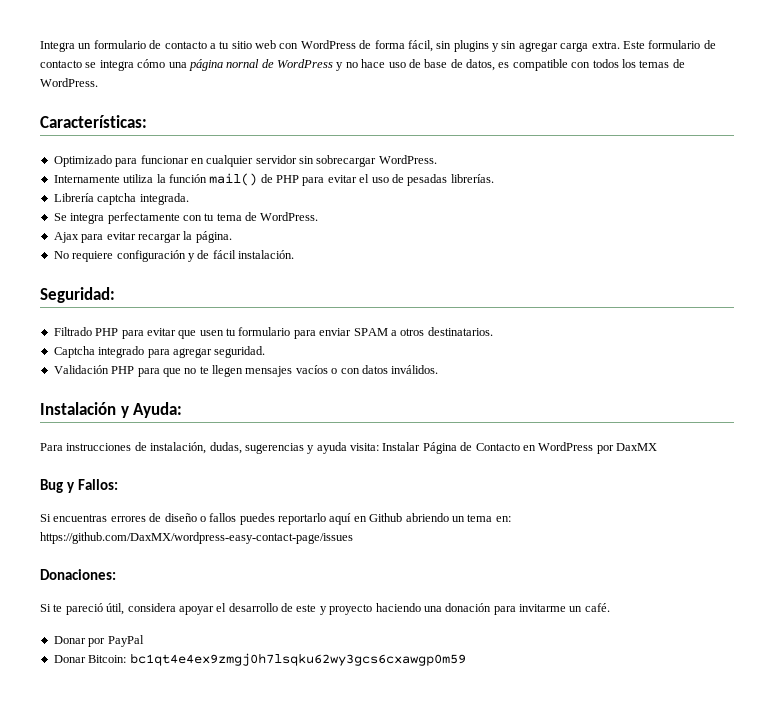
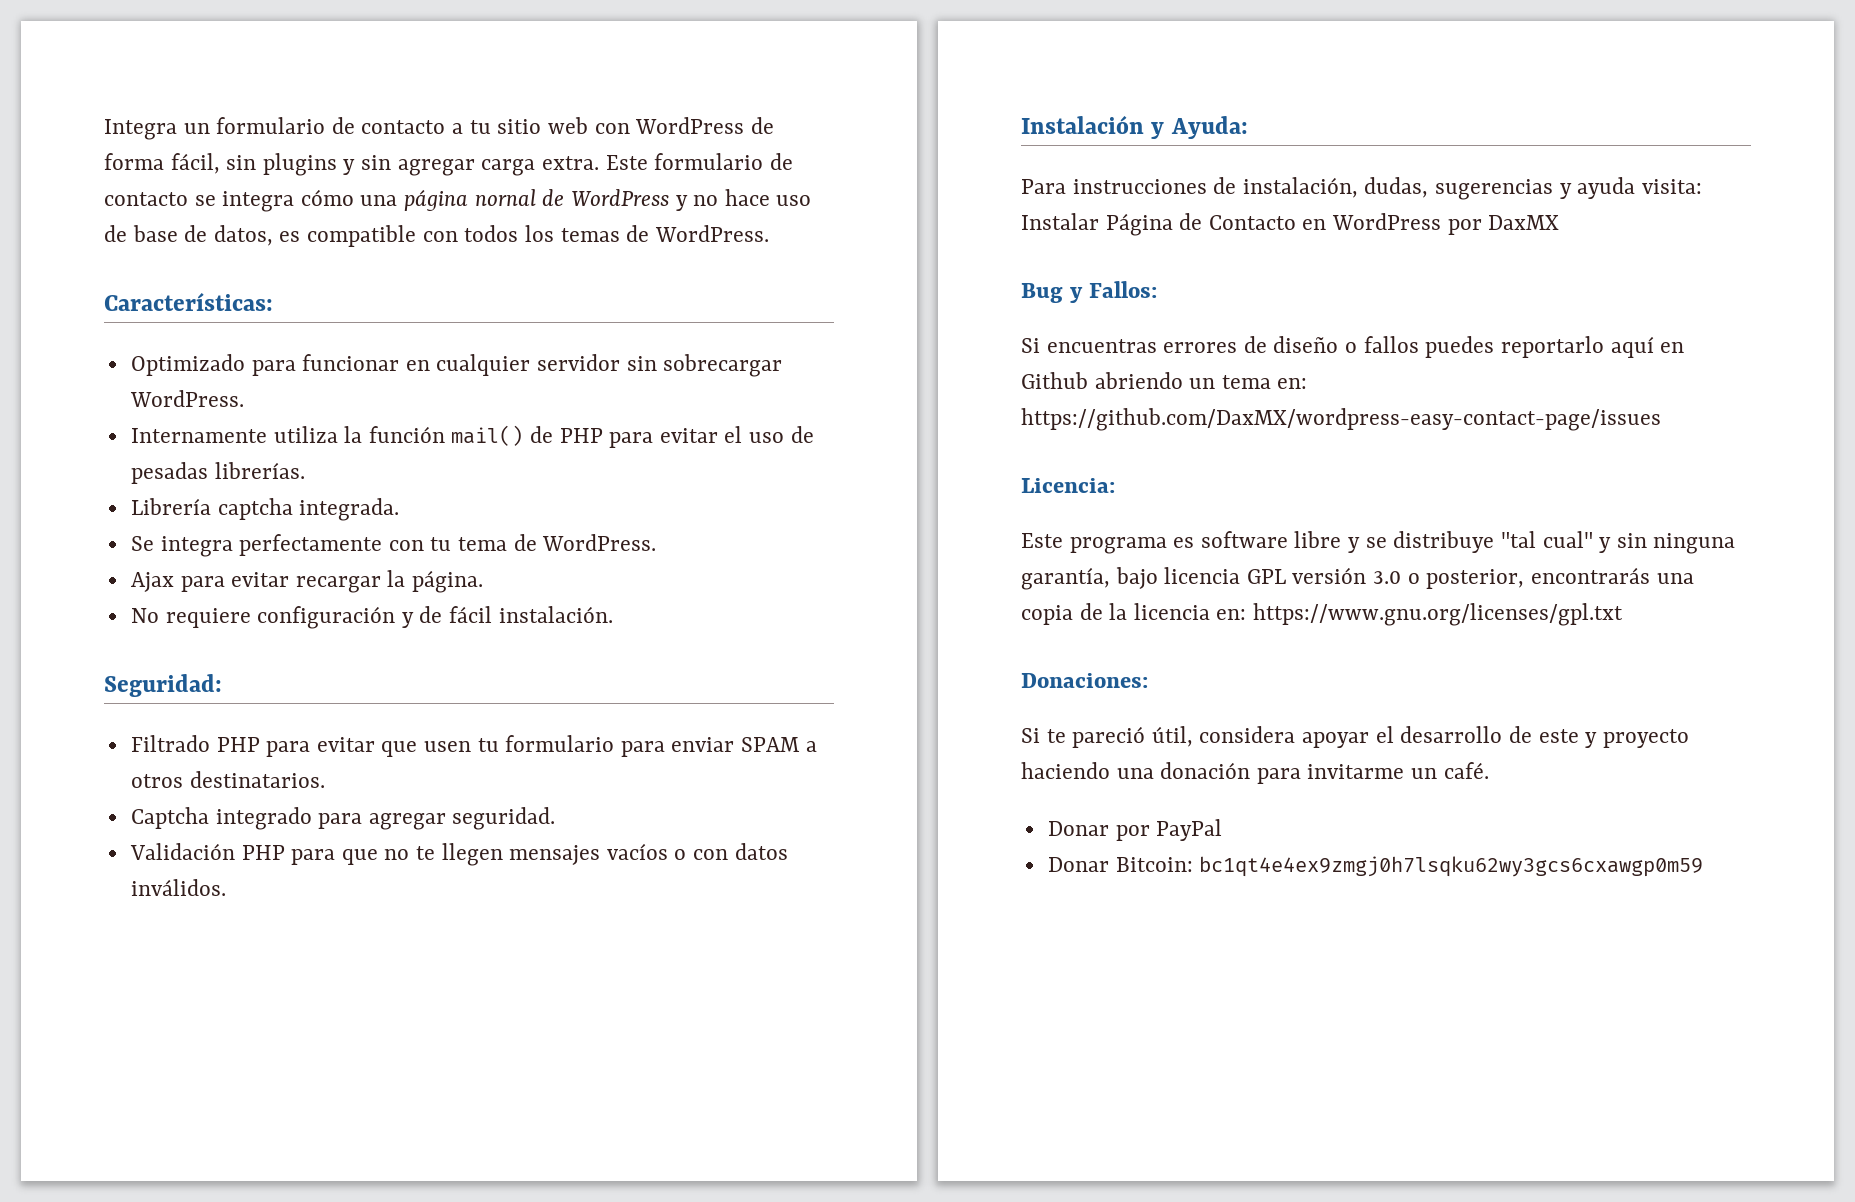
+ Licencia:
+ Este programa es software libre y se distribuye "tal cual" y sin ninguna garantía, bajo licencia GPL versión 3.0 o posterior, encontrarás una copia de la licencia en: https://www.gnu.org/licenses/gpl.txt

